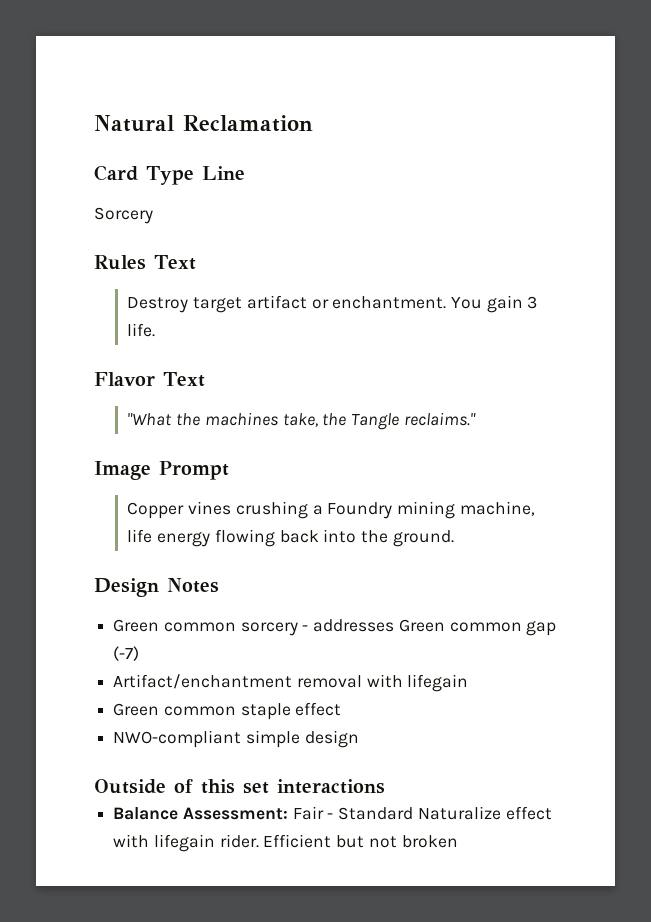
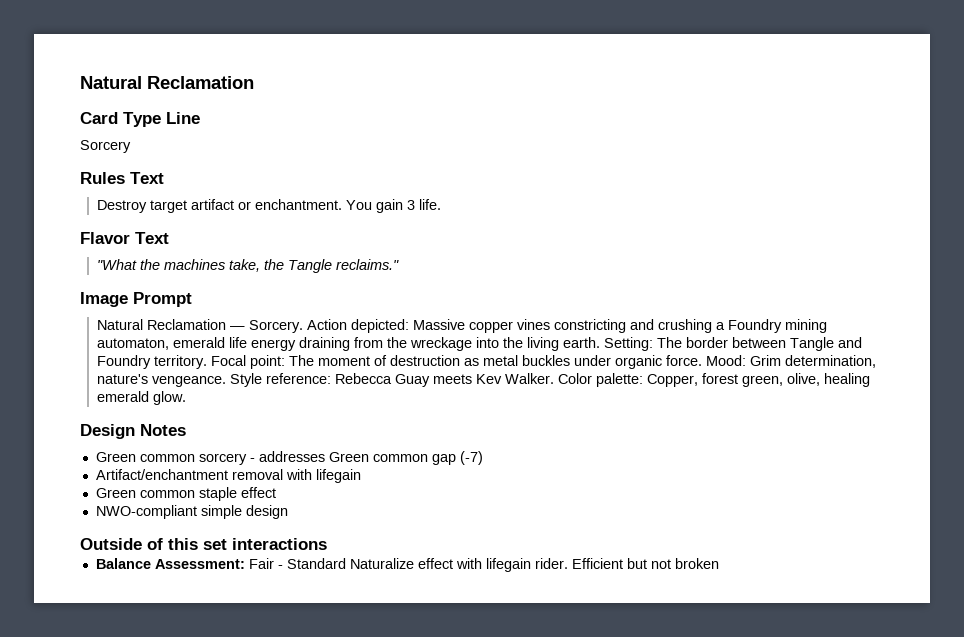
- Copper vines crushing a Foundry mining machine, life energy flowing back into the ground.
+ Natural Reclamation — Sorcery. Action depicted: Massive copper vines constricting and crushing a Foundry mining automaton, emerald life energy draining from the wreckage into the living earth. Setting: The border between Tangle and Foundry territory. Focal point: The moment of destruction as metal buckles under organic force. Mood: Grim determination, nature's vengeance. Style reference: Rebecca Guay meets Kev Walker. Color palette: Copper, forest green, olive, healing emerald glow.

